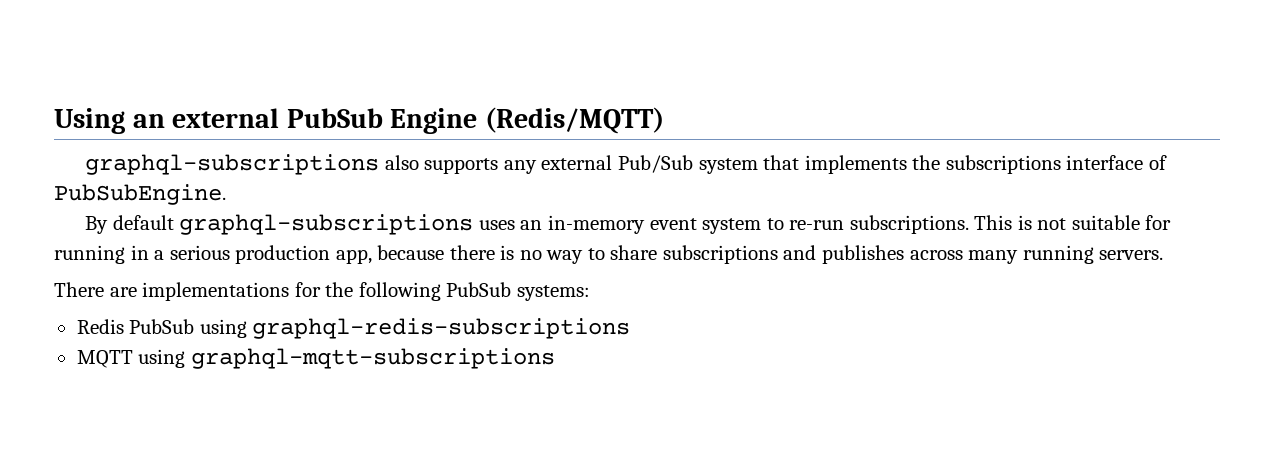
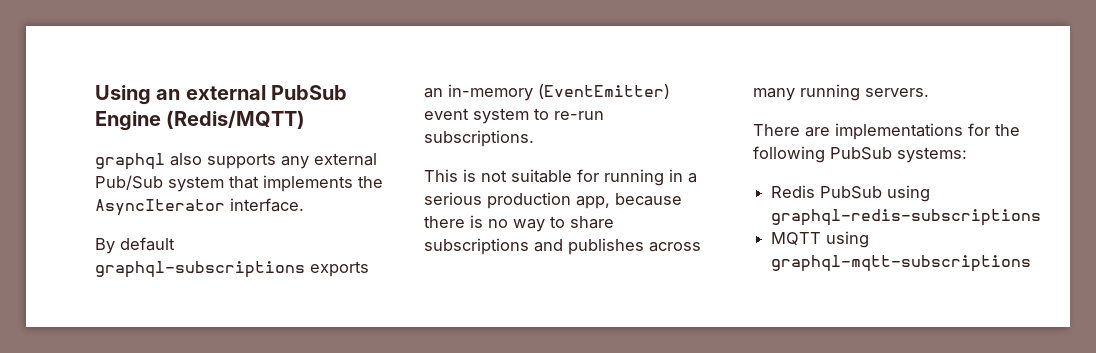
- graphql-subscriptions also supports any external Pub/Sub system that implements the subscriptions interface of PubSubEngine.
+ graphql also supports any external Pub/Sub system that implements the AsyncIterator interface.
- By default graphql-subscriptions uses an in-memory event system to re-run subscriptions. This is not suitable for running in a serious production app, because there is no way to share subscriptions and publishes across many running servers.
+ By default graphql-subscriptions exports an in-memory (EventEmitter) event system to re-run subscriptions.
+ This is not suitable for running in a serious production app, because there is no way to share subscriptions and publishes across many running servers.

